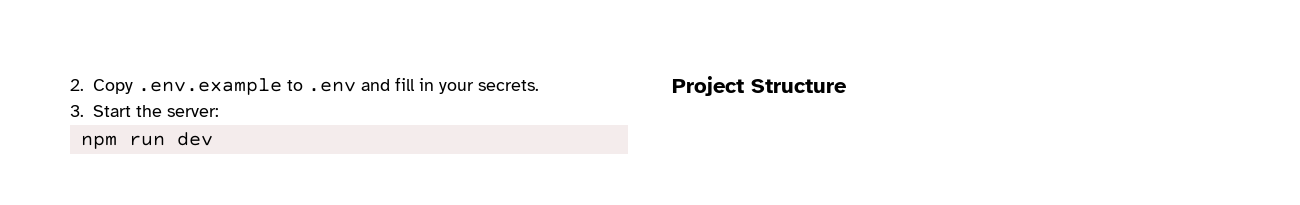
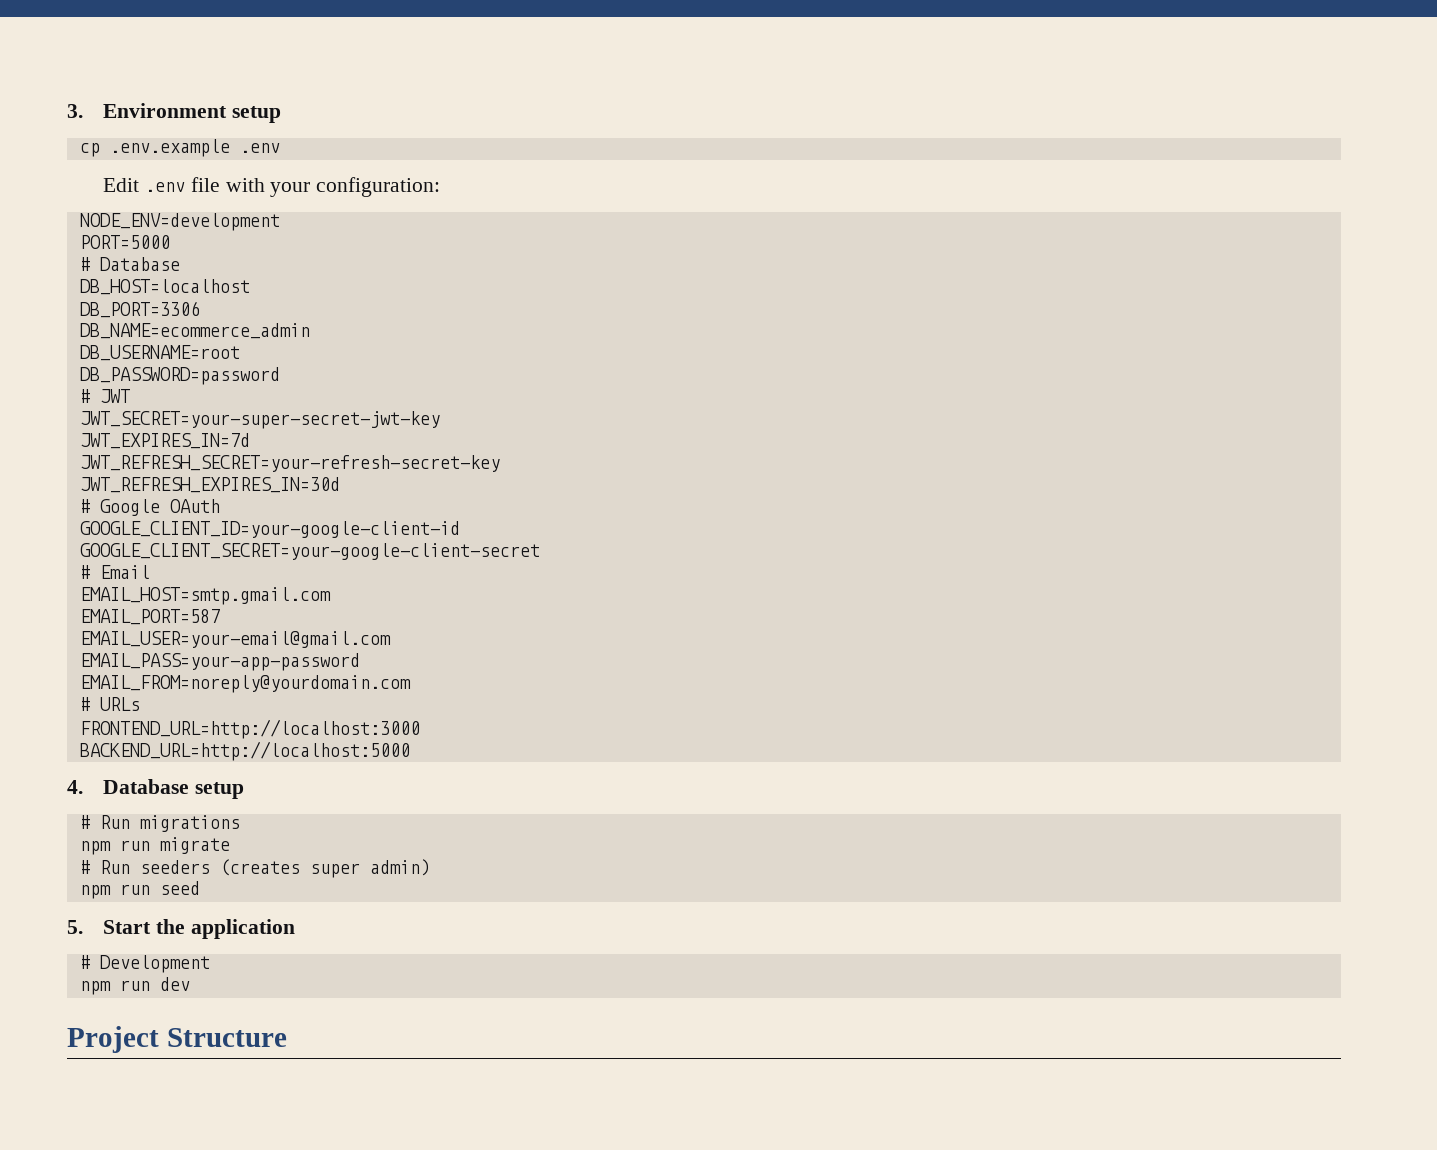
- 2. Copy .env.example to .env and fill in your secrets.
- 3. Start the server:
+ 3. Environment setup
+ cp .env.example .env
+ Edit .env file with your configuration:
+ NODE_ENV=development
+ PORT=5000
+ # Database
+ DB_HOST=localhost
+ DB_PORT=3306
+ DB_NAME=ecommerce_admin
+ DB_USERNAME=root
+ DB_PASSWORD=password
+ # JWT
+ JWT_SECRET=your-super-secret-jwt-key
+ JWT_EXPIRES_IN=7d
+ JWT_REFRESH_SECRET=your-refresh-secret-key
+ JWT_REFRESH_EXPIRES_IN=30d
+ # Google OAuth
+ GOOGLE_CLIENT_ID=your-google-client-id
+ GOOGLE_CLIENT_SECRET=your-google-client-secret
+ # Email
+ EMAIL_HOST=smtp.gmail.com
+ EMAIL_PORT=587
+ EMAIL_USER=your-email@gmail.com
+ EMAIL_PASS=your-app-password
+ EMAIL_FROM=noreply@yourdomain.com
+ # URLs
+ FRONTEND_URL=http://localhost:3000
+ BACKEND_URL=http://localhost:5000
+ 4. Database setup
+ # Run migrations
+ npm run migrate
+ # Run seeders (creates super admin)
+ npm run seed
+ 5. Start the application
+ # Development

